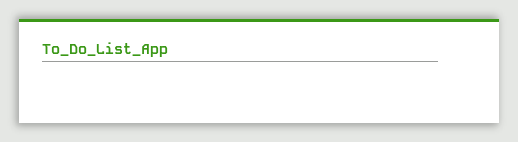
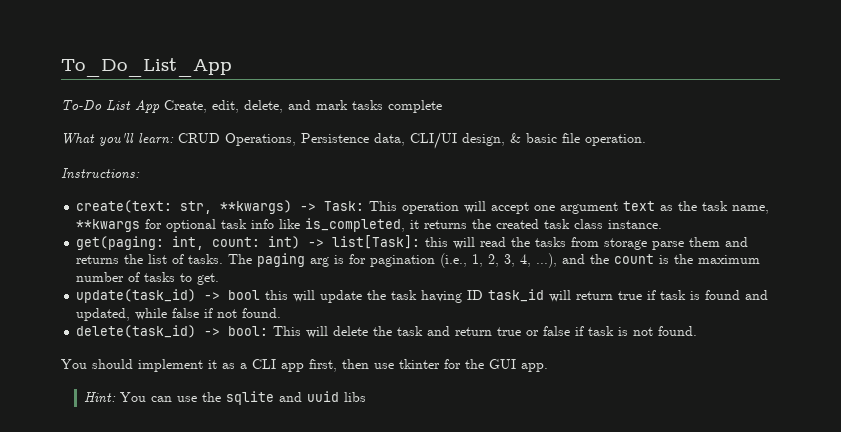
+ To-Do List App Create, edit, delete, and mark tasks complete
+ What you'll learn: CRUD Operations, Persistence data, CLI/UI design, & basic file operation.
+ Instructions:
+ create(text: str, **kwargs) -> Task: This operation will accept one argument text as the task name, **kwargs for optional task info like is_completed, it returns the created task class instance.
+ get(paging: int, count: int) -> list[Task]: this will read the tasks from storage parse them and returns the list of tasks. The paging arg is for pagination (i.e., 1, 2, 3, 4, ...), and the count is the maximum number of tasks to get.
+ update(task_id) -> bool this will update the task having ID task_id will return true if task is found and updated, while false if not found.
+ delete(task_id) -> bool: This will delete the task and return true or false if task is not found.
+ You should implement it as a CLI app first, then use tkinter for the GUI app.
+ Hint: You can use the sqlite and uuid libs

